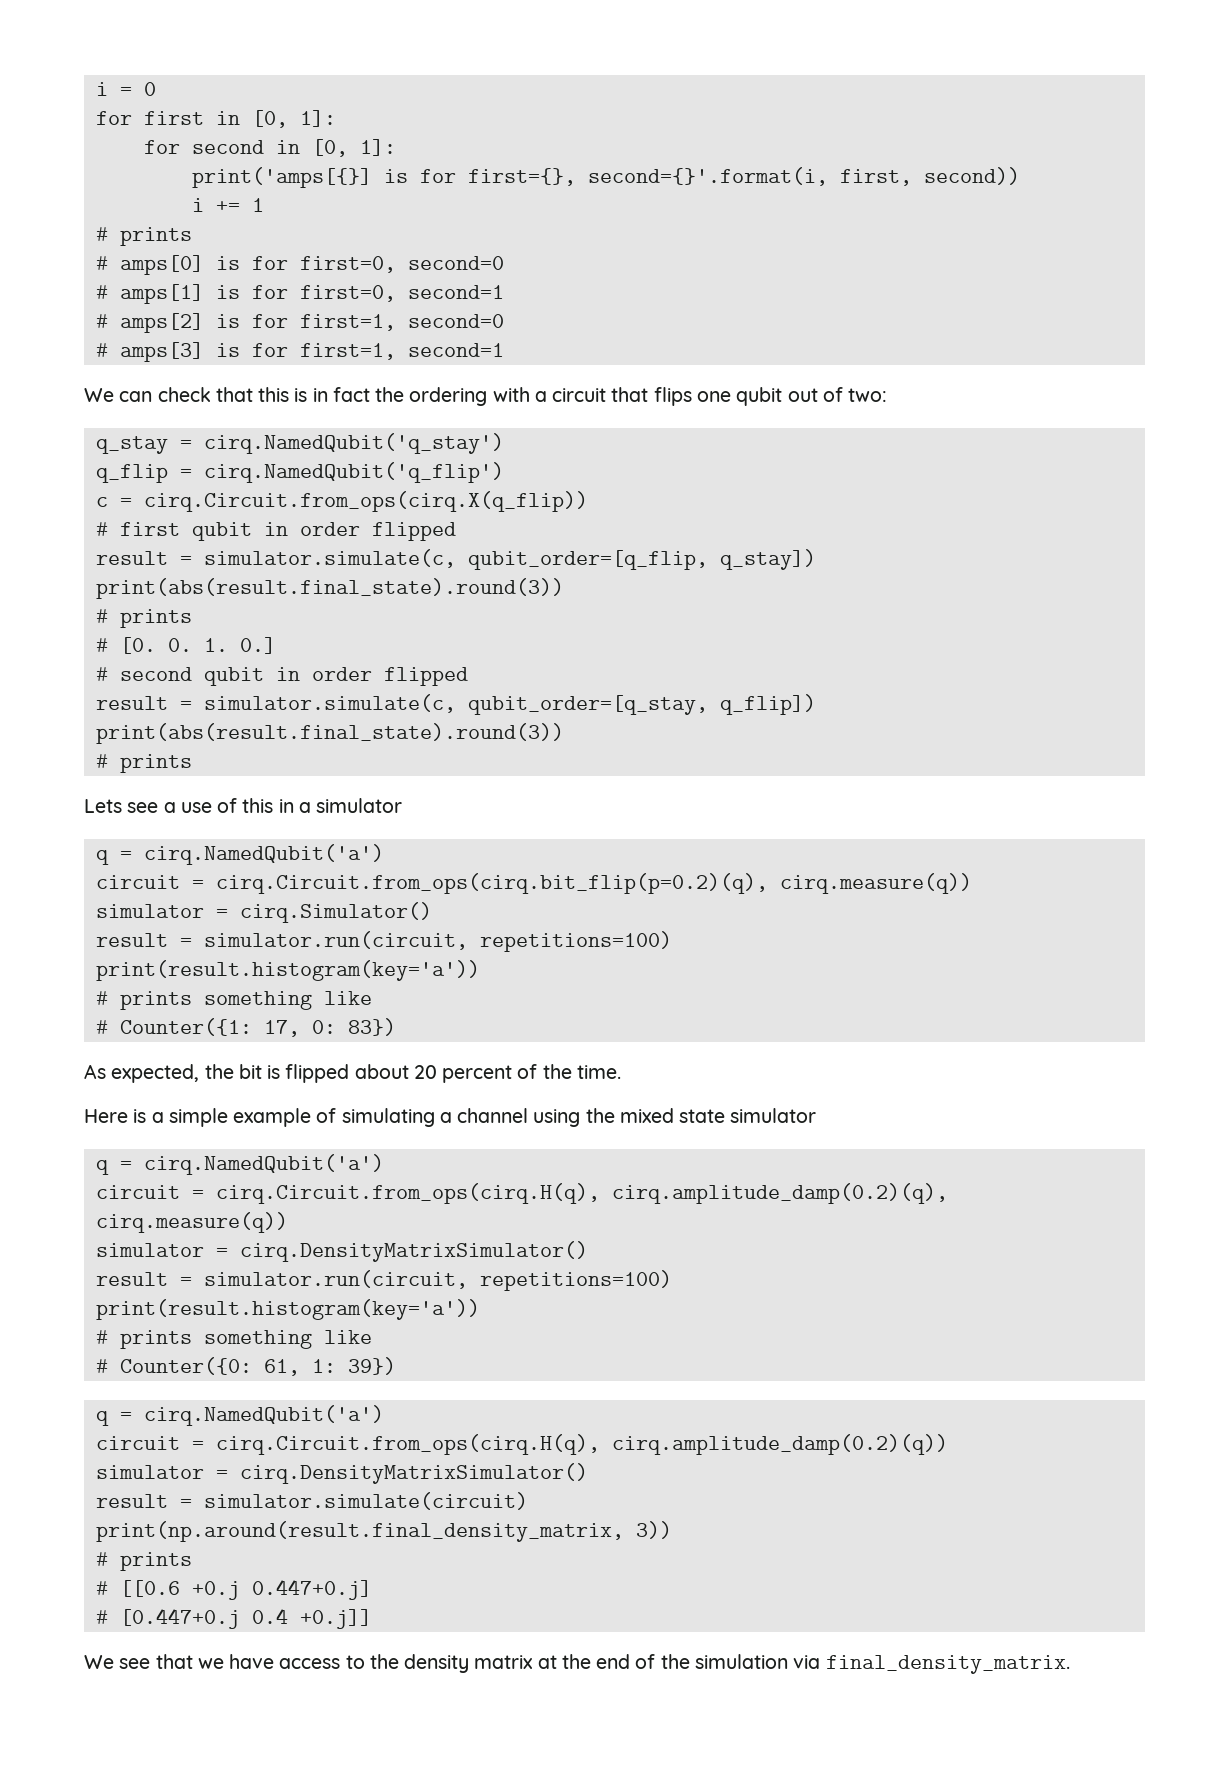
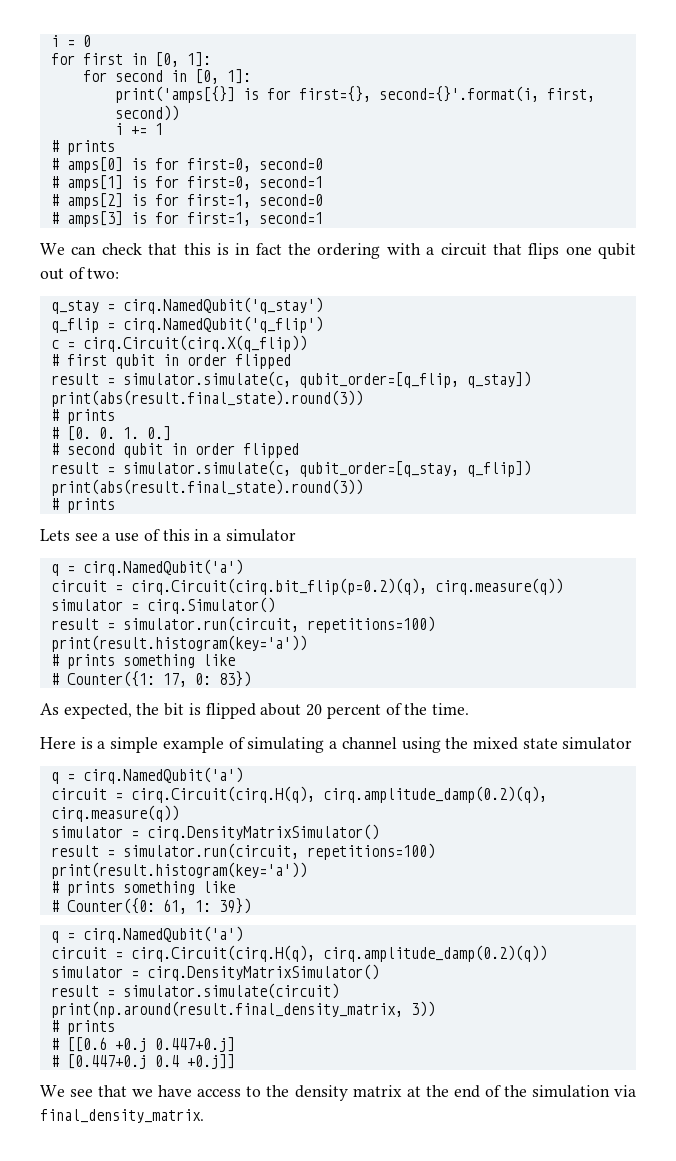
- c = cirq.Circuit.from_ops(cirq.X(q_flip))
+ c = cirq.Circuit(cirq.X(q_flip))
- circuit = cirq.Circuit.from_ops(cirq.bit_flip(p=0.2)(q), cirq.measure(q))
+ circuit = cirq.Circuit(cirq.bit_flip(p=0.2)(q), cirq.measure(q))
- circuit = cirq.Circuit.from_ops(cirq.H(q), cirq.amplitude_damp(0.2)(q), cirq.measure(q))
+ circuit = cirq.Circuit(cirq.H(q), cirq.amplitude_damp(0.2)(q), cirq.measure(q))
- circuit = cirq.Circuit.from_ops(cirq.H(q), cirq.amplitude_damp(0.2)(q))
+ circuit = cirq.Circuit(cirq.H(q), cirq.amplitude_damp(0.2)(q))

